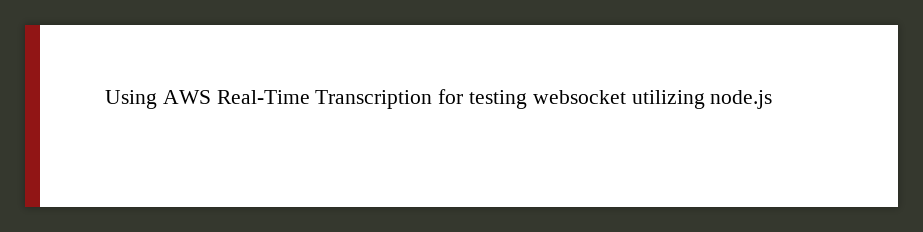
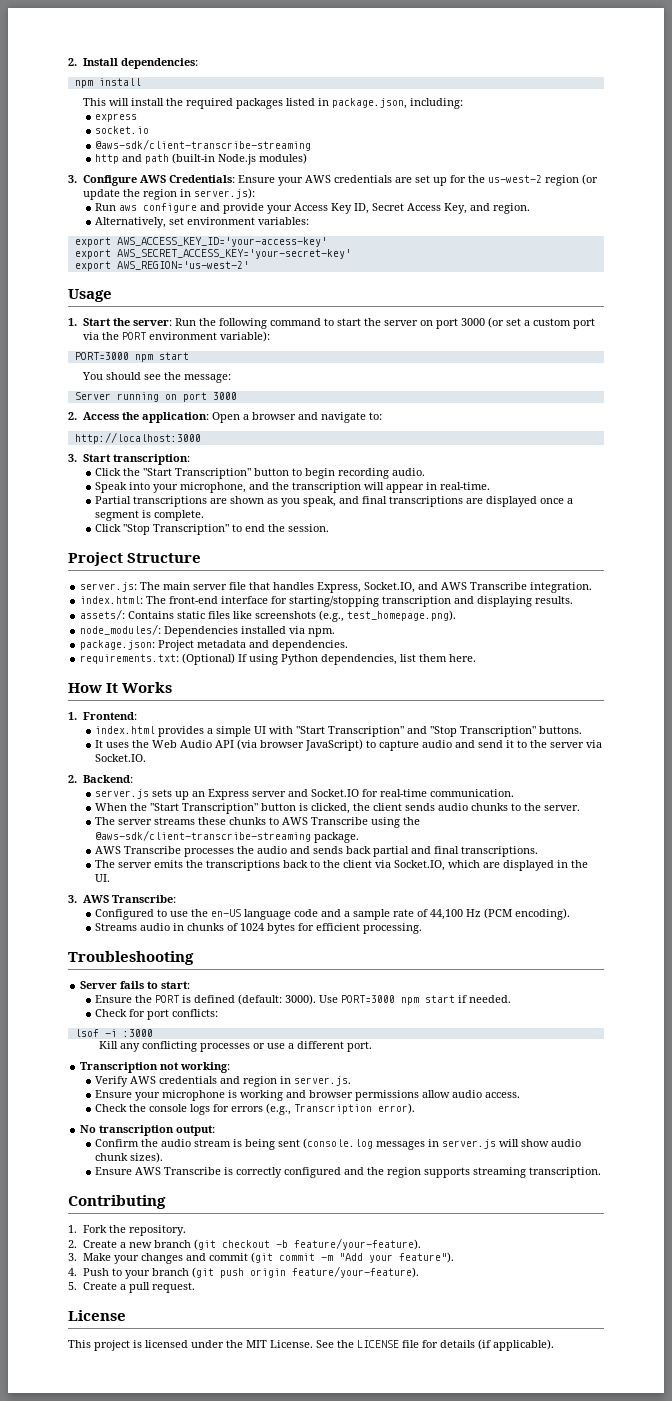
- Using AWS Real-Time Transcription for testing websocket utilizing node.js
+ 2. Install dependencies:
+ npm install
+ This will install the required packages listed in package.json, including:
+ express
+ socket.io
+ @aws-sdk/client-transcribe-streaming
+ http and path (built-in Node.js modules)
+ 3. Configure AWS Credentials: Ensure your AWS credentials are set up for the us-west-2 region (or update the region in server.js):
+ Run aws configure and provide your Access Key ID, Secret Access Key, and region.
+ Alternatively, set environment variables:
+ export AWS_ACCESS_KEY_ID='your-access-key'
+ export AWS_SECRET_ACCESS_KEY='your-secret-key'
+ export AWS_REGION='us-west-2'
+ Usage
+ 1. Start the server: Run the following command to start the server on port 3000 (or set a custom port via the PORT environment variable):
+ PORT=3000 npm start
+ You should see the message:
+ Server running on port 3000
+ 2. Access the application: Open a browser and navigate to:
+ http://localhost:3000
+ 3. Start transcription:
+ Click the "Start Transcription" button to begin recording audio.
+ Speak into your microphone, and the transcription will appear in real-time.
+ Partial transcriptions are shown as you speak, and final transcriptions are displayed once a segment is complete.
+ Click "Stop Transcription" to end the session.
+ Project Structure
+ server.js: The main server file that handles Express, Socket.IO, and AWS Transcribe integration.
+ index.html: The front-end interface for starting/stopping transcription and displaying results.
+ assets/: Contains static files like screenshots (e.g., test_homepage.png).
+ node_modules/: Dependencies installed via npm.
+ package.json: Project metadata and dependencies.
+ requirements.txt: (Optional) If using Python dependencies, list them here.
+ How It Works
+ 1. Frontend:
+ index.html provides a simple UI with "Start Transcription" and "Stop Transcription" buttons.
+ It uses the Web Audio API (via browser JavaScript) to capture audio and send it to the server via Socket.IO.
+ 2. Backend:
+ server.js sets up an Express server and Socket.IO for real-time communication.
+ When the "Start Transcription" button is clicked, the client sends audio chunks to the server.
+ The server streams these chunks to AWS Transcribe using the @aws-sdk/client-transcribe-streaming package.
+ AWS Transcribe processes the audio and sends back partial and final transcriptions.
+ The server emits the transcriptions back to the client via Socket.IO, which are displayed in the UI.
+ 3. AWS Transcribe:
+ Configured to use the en-US language code and a sample rate of 44,100 Hz (PCM encoding).
+ Streams audio in chunks of 1024 bytes for efficient processing.
+ Troubleshooting
+ Server fails to start:
+ Ensure the PORT is defined (default: 3000). Use PORT=3000 npm start if needed.
+ Check for port conflicts:
+ lsof -i :3000
+ Kill any conflicting processes or use a different port.
+ Transcription not working:
+ Verify AWS credentials and region in server.js.
+ Ensure your microphone is working and browser permissions allow audio access.
+ Check the console logs for errors (e.g., Transcription error).
+ No transcription output:
+ Confirm the audio stream is being sent (console.log messages in server.js will show audio chunk sizes).
+ Ensure AWS Transcribe is correctly configured and the region supports streaming transcription.
+ Contributing
+ 1. Fork the repository.
+ 2. Create a new branch (git checkout -b feature/your-feature).
+ 3. Make your changes and commit (git commit -m "Add your feature").
+ 4. Push to your branch (git push origin feature/your-feature).
+ 5. Create a pull request.
+ License
+ This project is licensed under the MIT License. See the LICENSE file for details (if applicable).

